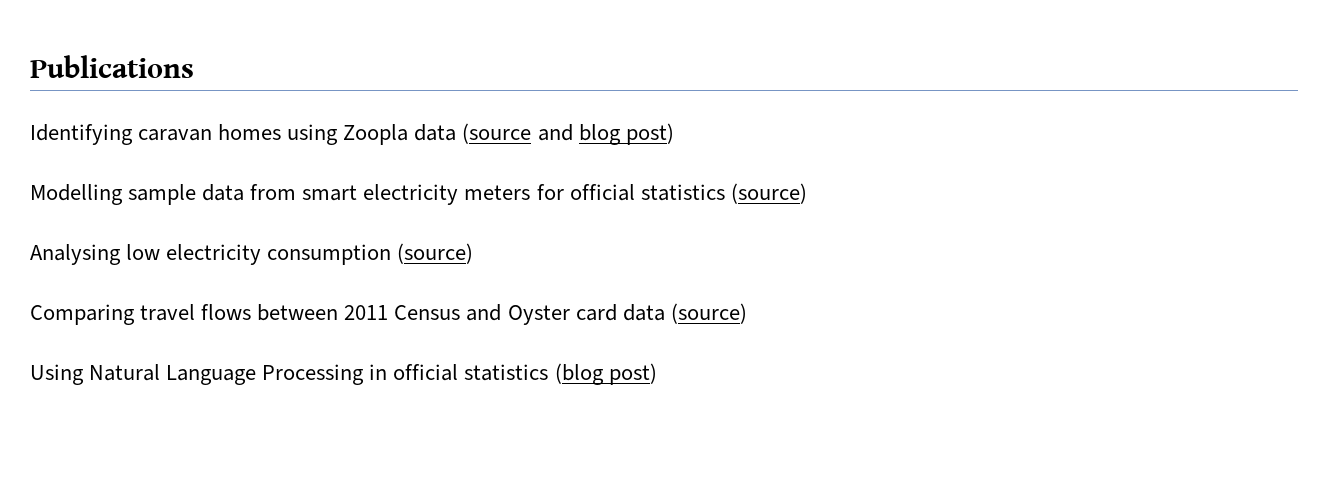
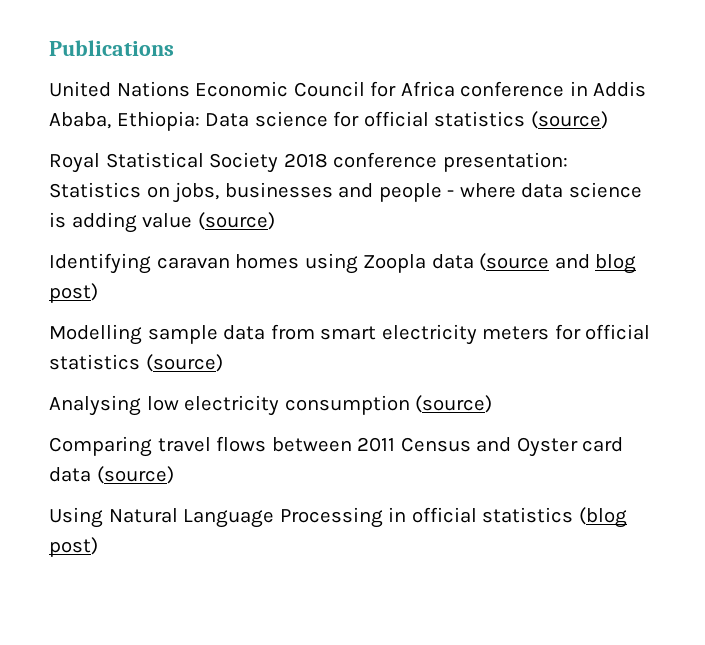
+ United Nations Economic Council for Africa conference in Addis Ababa, Ethiopia: Data science for official statistics (source)
+ Royal Statistical Society 2018 conference presentation: Statistics on jobs, businesses and people - where data science is adding value (source)

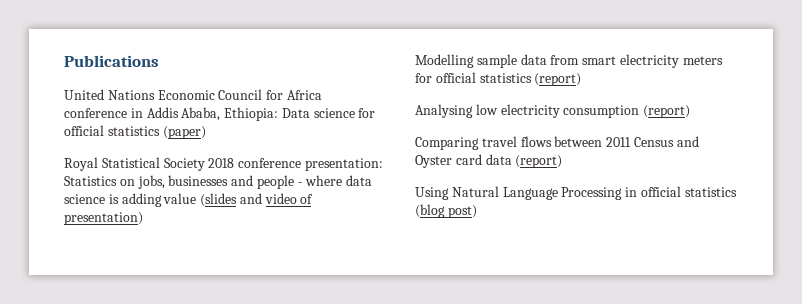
- United Nations Economic Council for Africa conference in Addis Ababa, Ethiopia: Data science for official statistics (source)
+ United Nations Economic Council for Africa conference in Addis Ababa, Ethiopia: Data science for official statistics (paper)
- Royal Statistical Society 2018 conference presentation: Statistics on jobs, businesses and people - where data science is adding value (source)
- Identifying caravan homes using Zoopla data (source and blog post)
+ Royal Statistical Society 2018 conference presentation: Statistics on jobs, businesses and people - where data science is adding value (slides and video of presentation)
- Modelling sample data from smart electricity meters for official statistics (source)
+ Modelling sample data from smart electricity meters for official statistics (report)
- Analysing low electricity consumption (source)
+ Analysing low electricity consumption (report)
- Comparing travel flows between 2011 Census and Oyster card data (source)
+ Comparing travel flows between 2011 Census and Oyster card data (report)

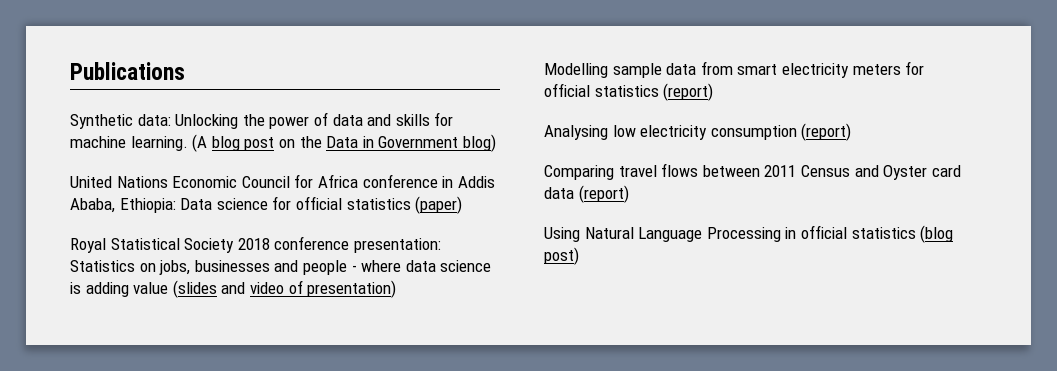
+ Synthetic data: Unlocking the power of data and skills for machine learning. (A blog post on the Data in Government blog)

